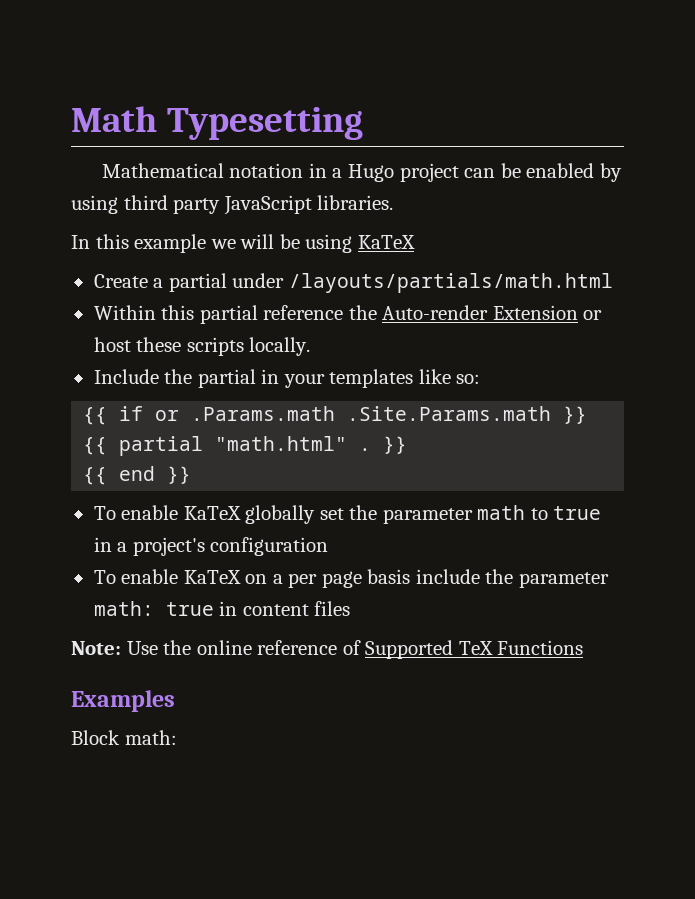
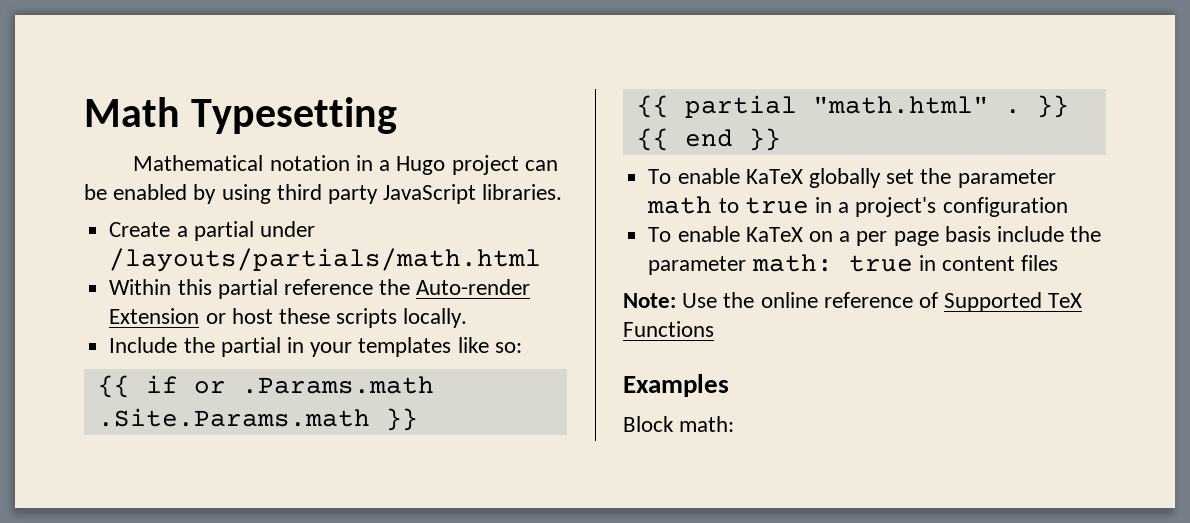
- In this example we will be using KaTeX

